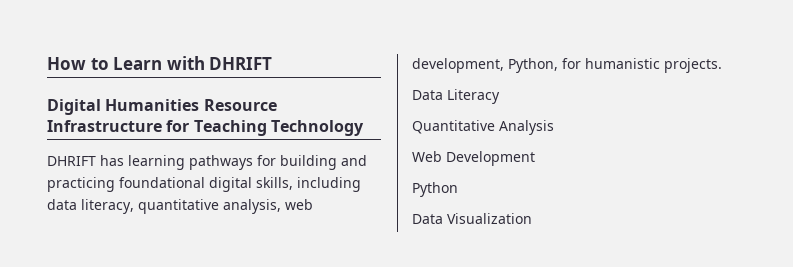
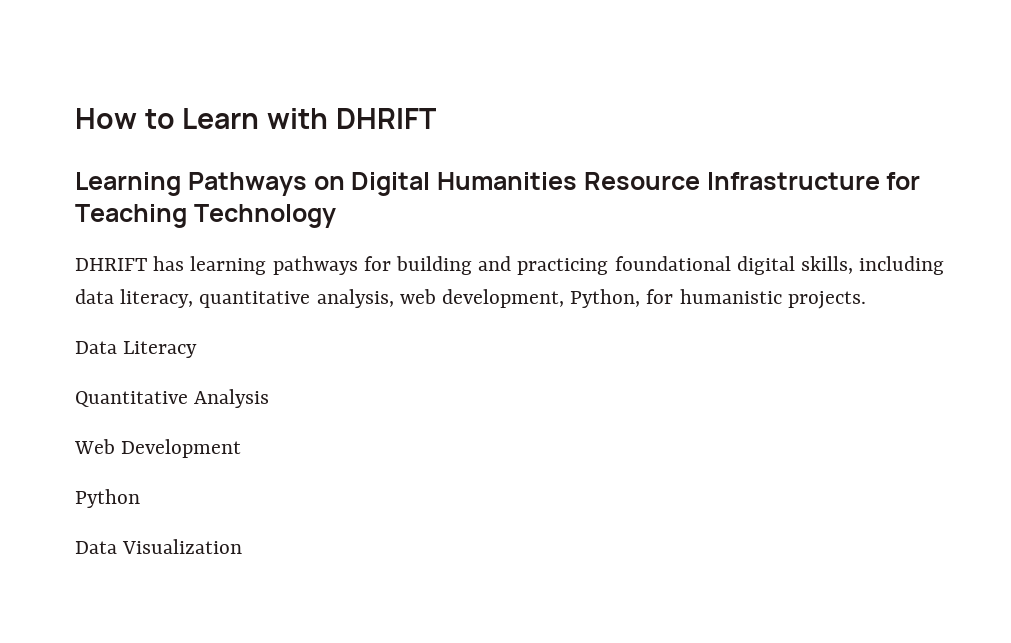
- Digital Humanities Resource Infrastructure for Teaching Technology
+ Learning Pathways on Digital Humanities Resource Infrastructure for Teaching Technology

